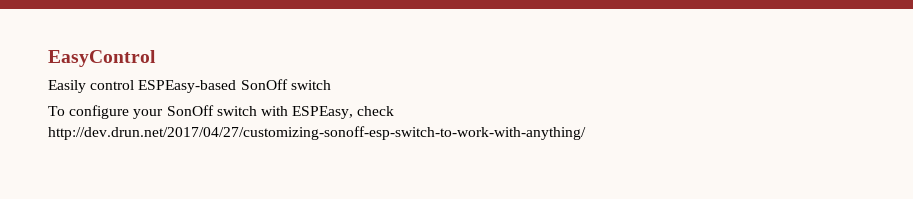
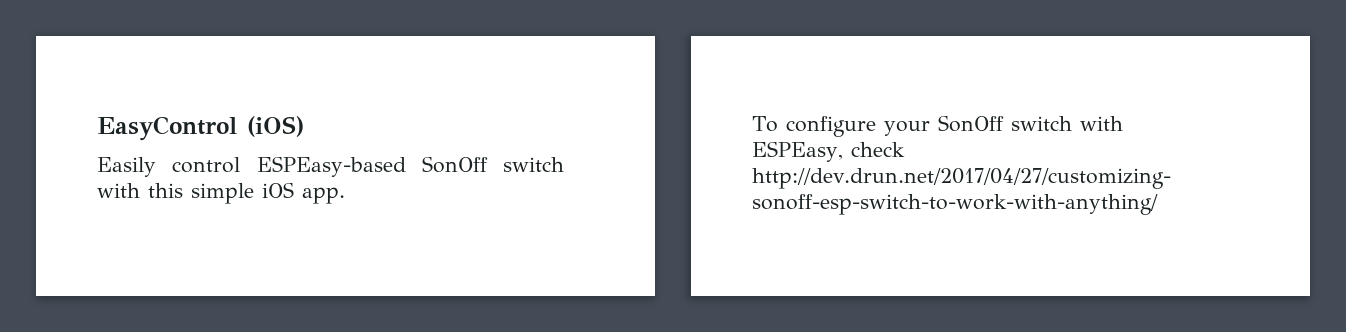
- EasyControl
+ EasyControl (iOS)
- Easily control ESPEasy-based SonOff switch
+ Easily control ESPEasy-based SonOff switch with this simple iOS app.

